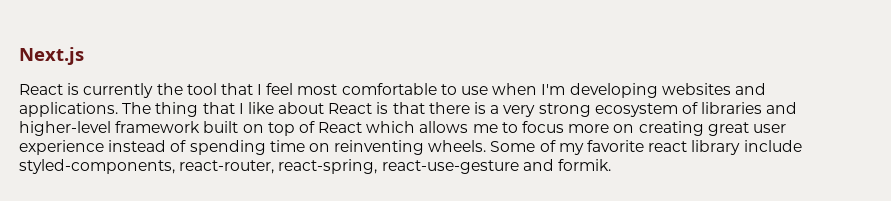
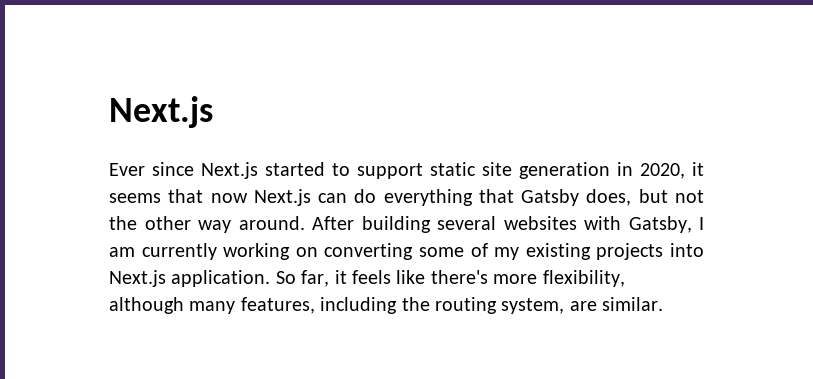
- React is currently the tool that I feel most comfortable to use when I'm developing websites and applications. The thing that I like about React is that there is a very strong ecosystem of libraries and higher-level framework built on top of React which allows me to focus more on creating great user experience instead of spending time on reinventing wheels. Some of my favorite react library include styled-components, react-router, react-spring, react-use-gesture and formik.
+ Ever since Next.js started to support static site generation in 2020, it seems that now Next.js can do everything that Gatsby does, but not the other way around. After building several websites with Gatsby, I am currently working on converting some of my existing projects into Next.js application. So far, it feels like there's more flexibility, although many features, including the routing system, are similar.

